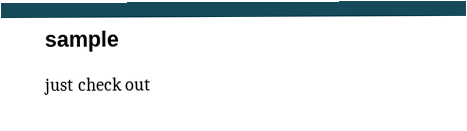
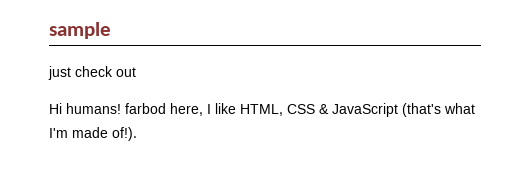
+ Hi humans! farbod here, I like HTML, CSS & JavaScript (that's what I'm made of!).

